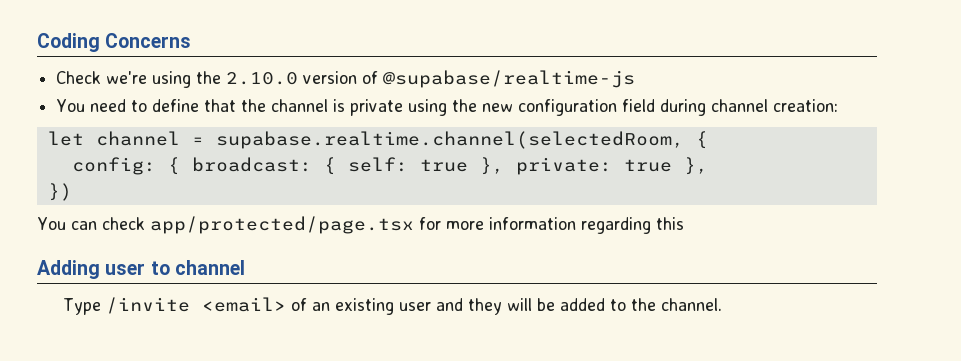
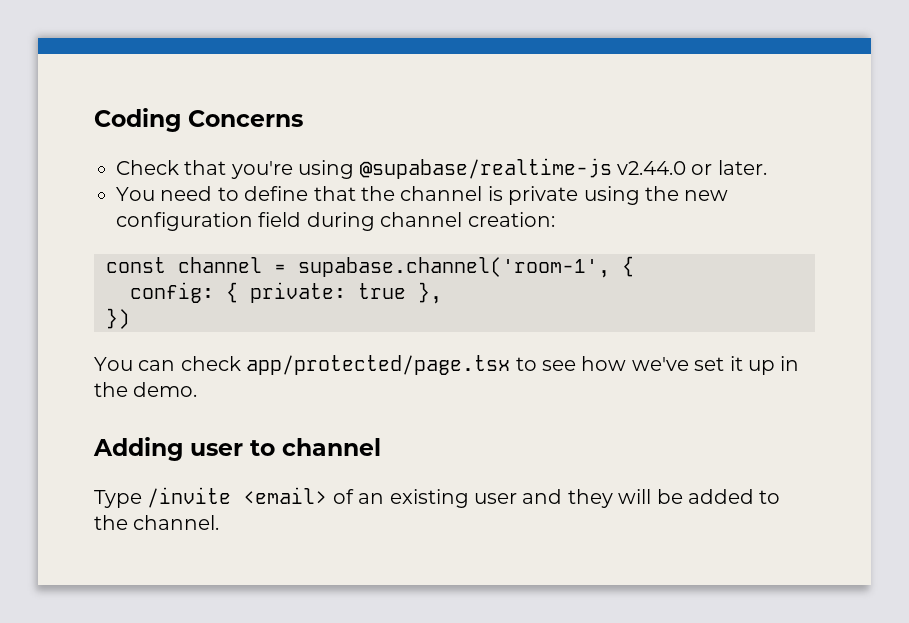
- Check we're using the 2.10.0 version of @supabase/realtime-js
+ Check that you're using @supabase/realtime-js v2.44.0 or later.
- let channel = supabase.realtime.channel(selectedRoom, {
+ const channel = supabase.channel('room-1', {
- config: { broadcast: { self: true }, private: true },
+ config: { private: true },
- You can check app/protected/page.tsx for more information regarding this
+ You can check app/protected/page.tsx to see how we've set it up in the demo.

